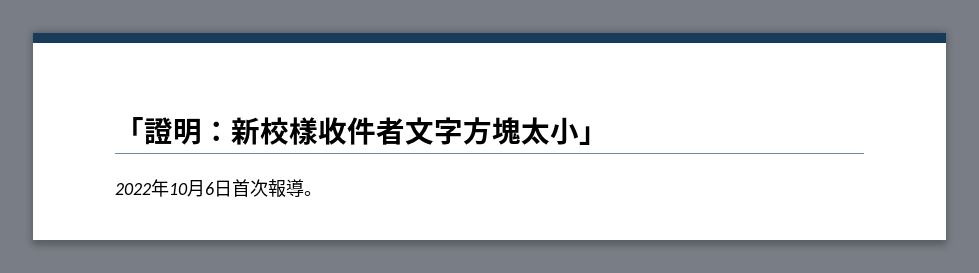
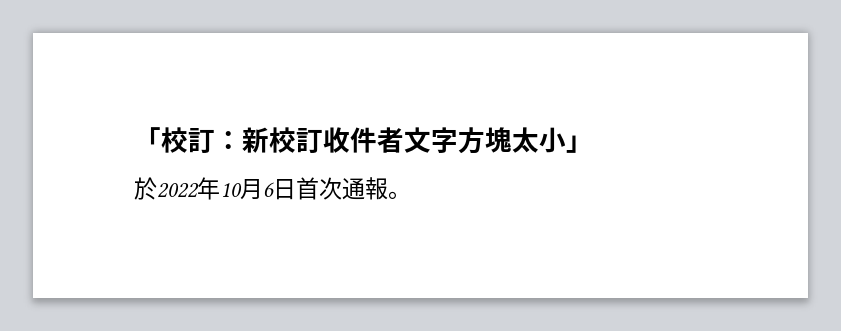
- 「證明：新校樣收件者文字方塊太小」
+ 「校訂：新校訂收件者文字方塊太小」
- 2022年10月6日首次報導。
+ 於2022年10月6日首次通報。

